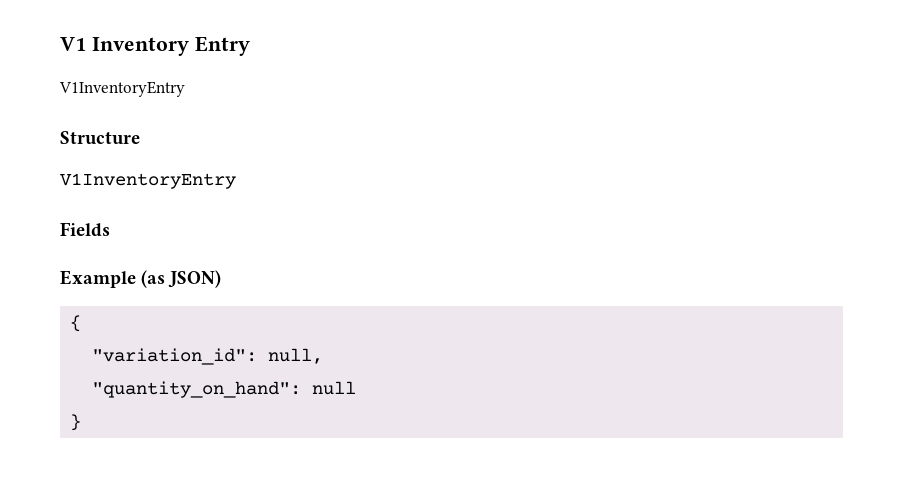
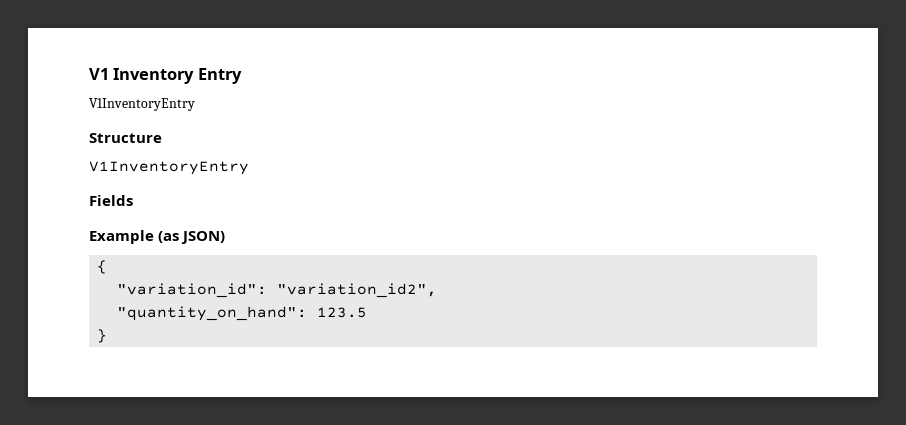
- "variation_id": null,
+ "variation_id": "variation_id2",
- "quantity_on_hand": null
+ "quantity_on_hand": 123.5

